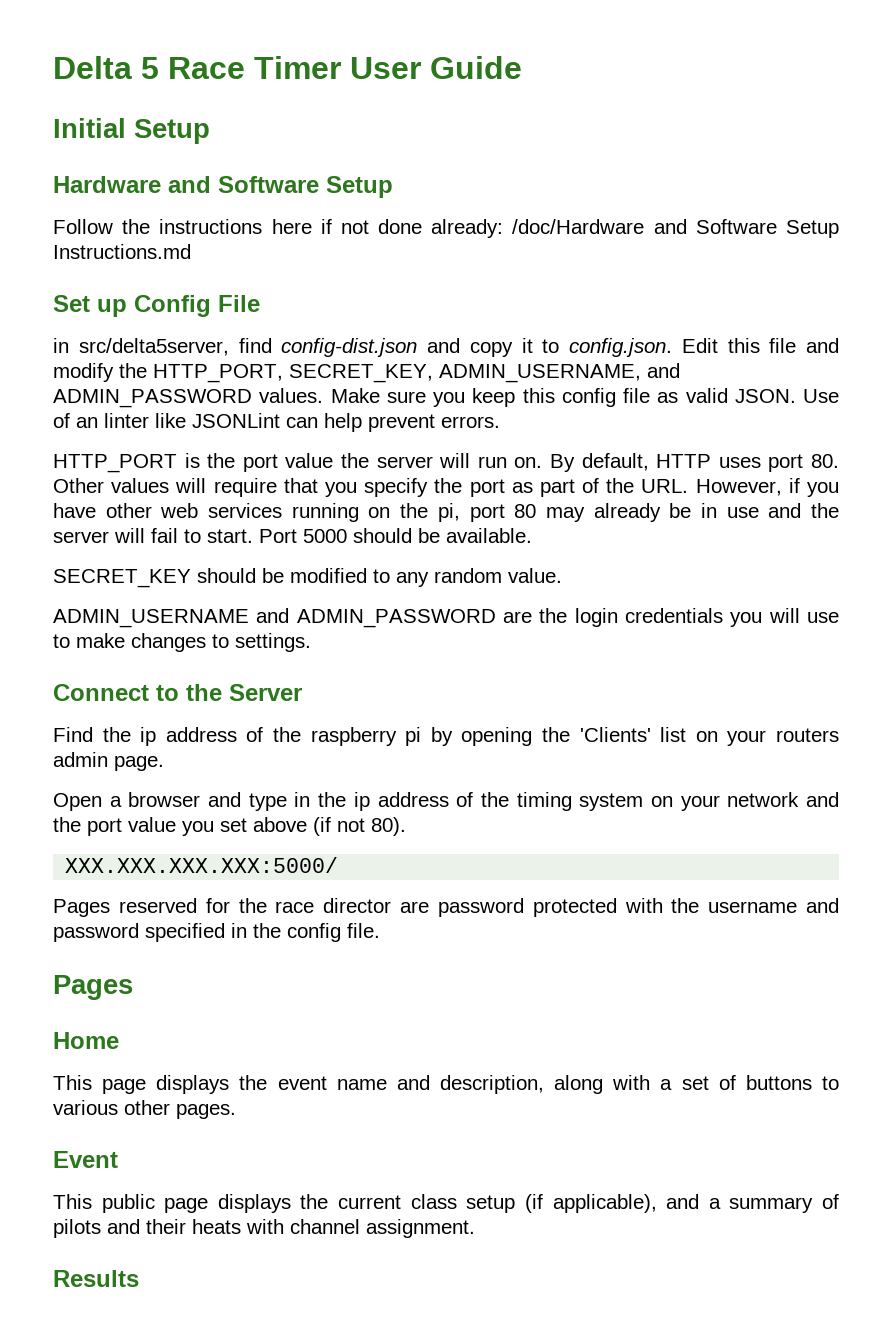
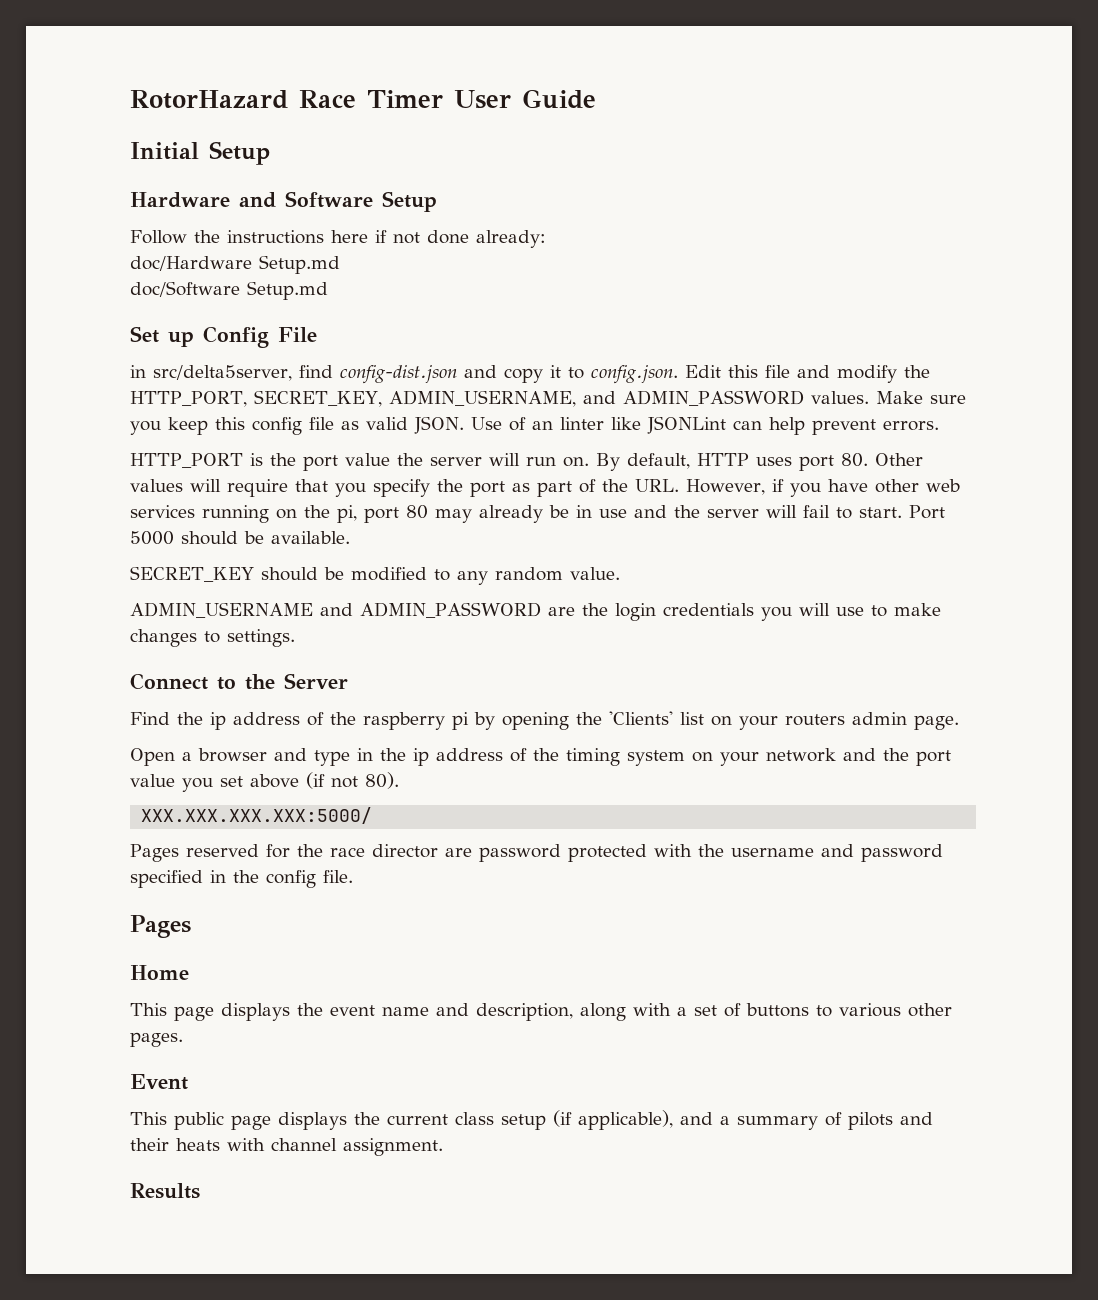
- Delta 5 Race Timer User Guide
+ RotorHazard Race Timer User Guide
- Follow the instructions here if not done already: /doc/Hardware and Software Setup Instructions.md
+ Follow the instructions here if not done already:
+ doc/Hardware Setup.md
+ doc/Software Setup.md

